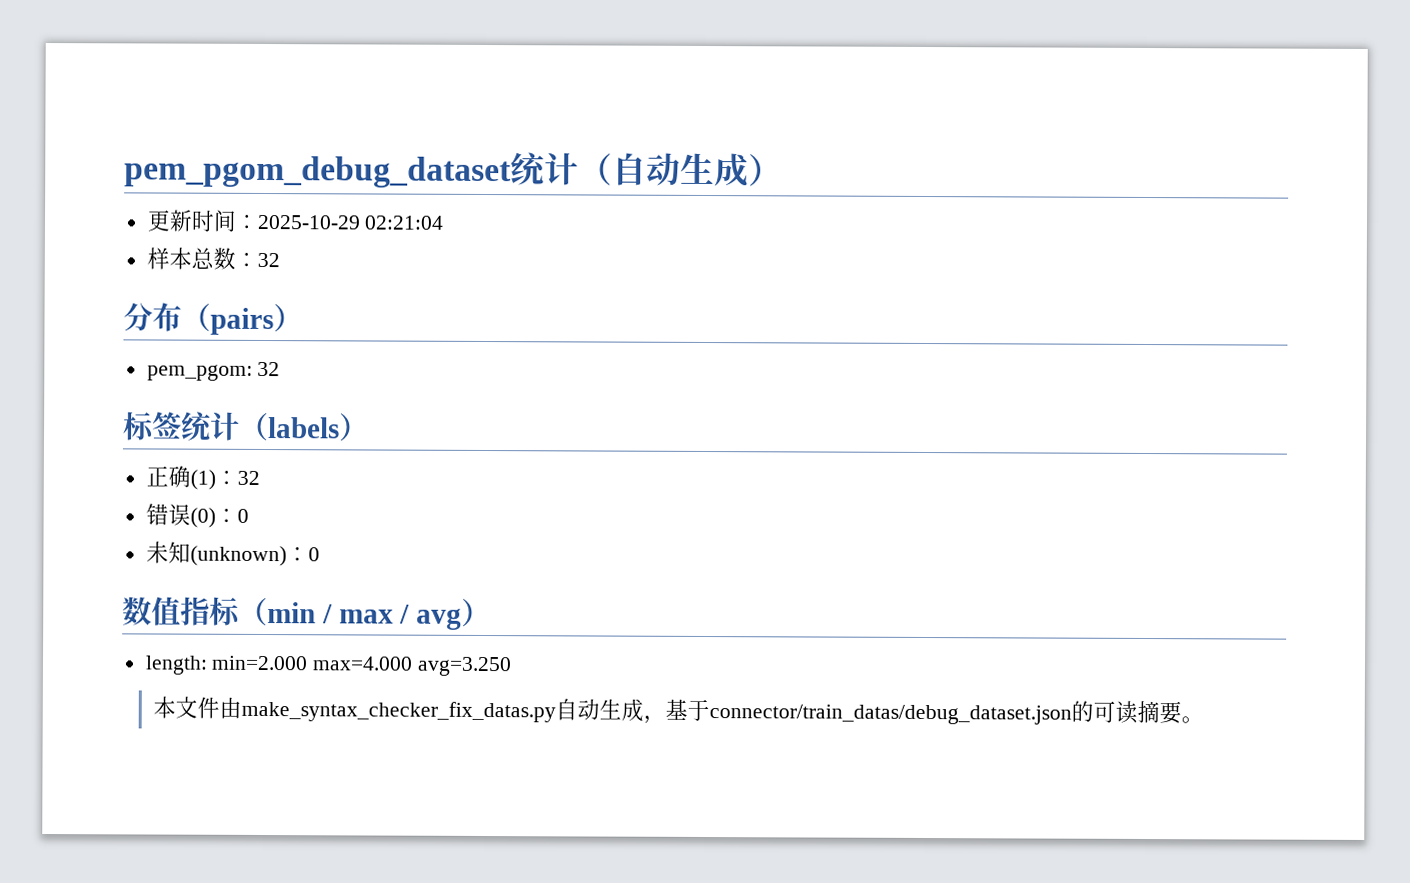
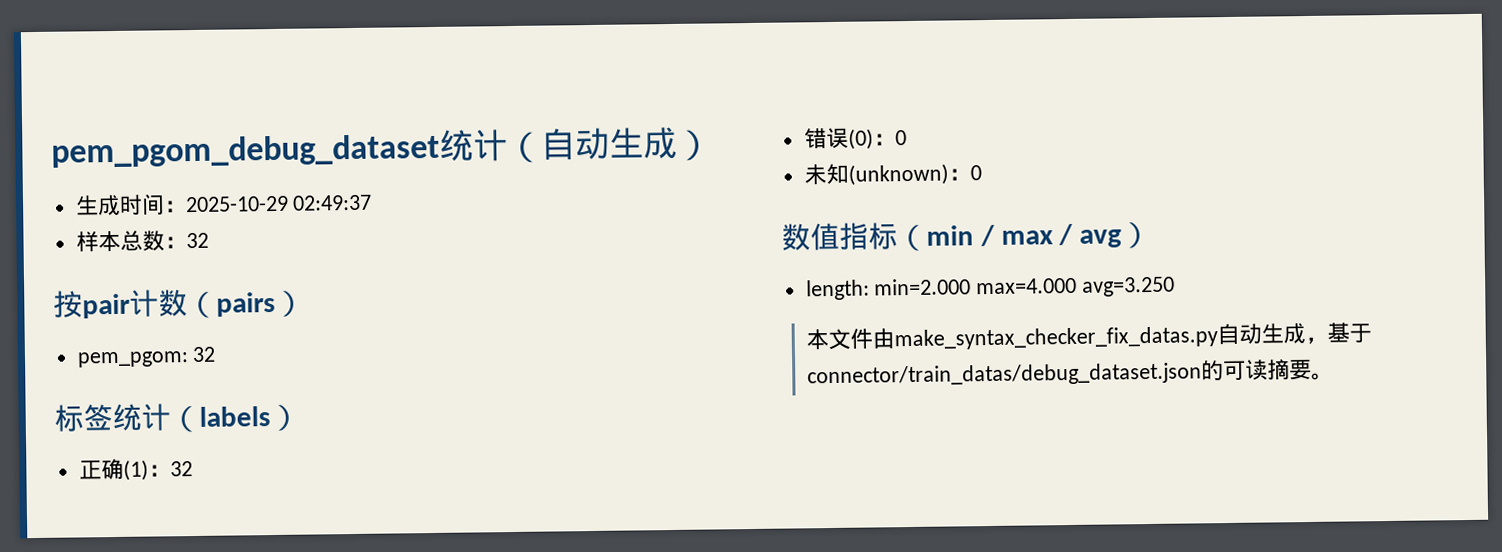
- 更新时间：2025-10-29 02:21:04
+ 生成时间：2025-10-29 02:49:37
- 分布（pairs）
+ 按pair计数（pairs）

